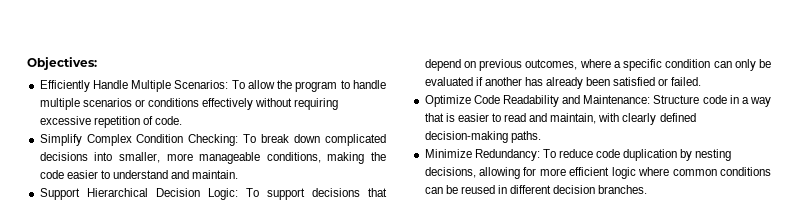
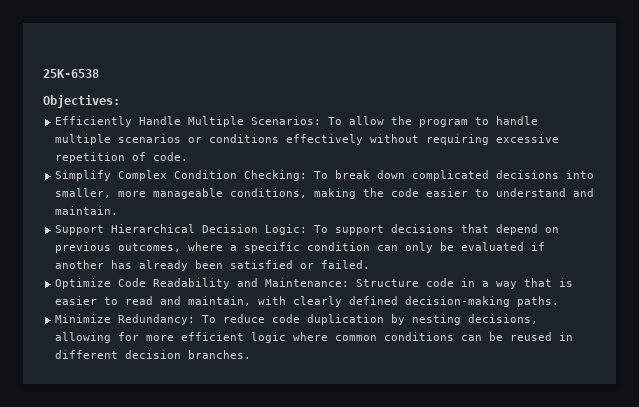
+ 25K-6538

